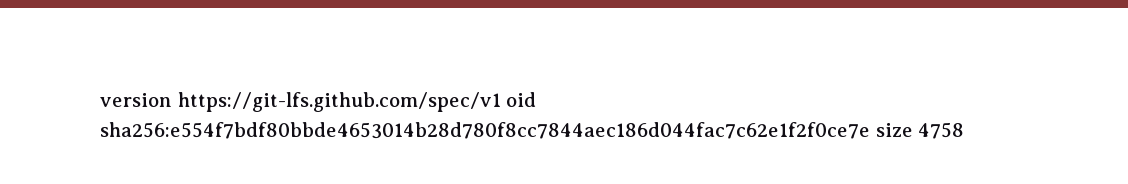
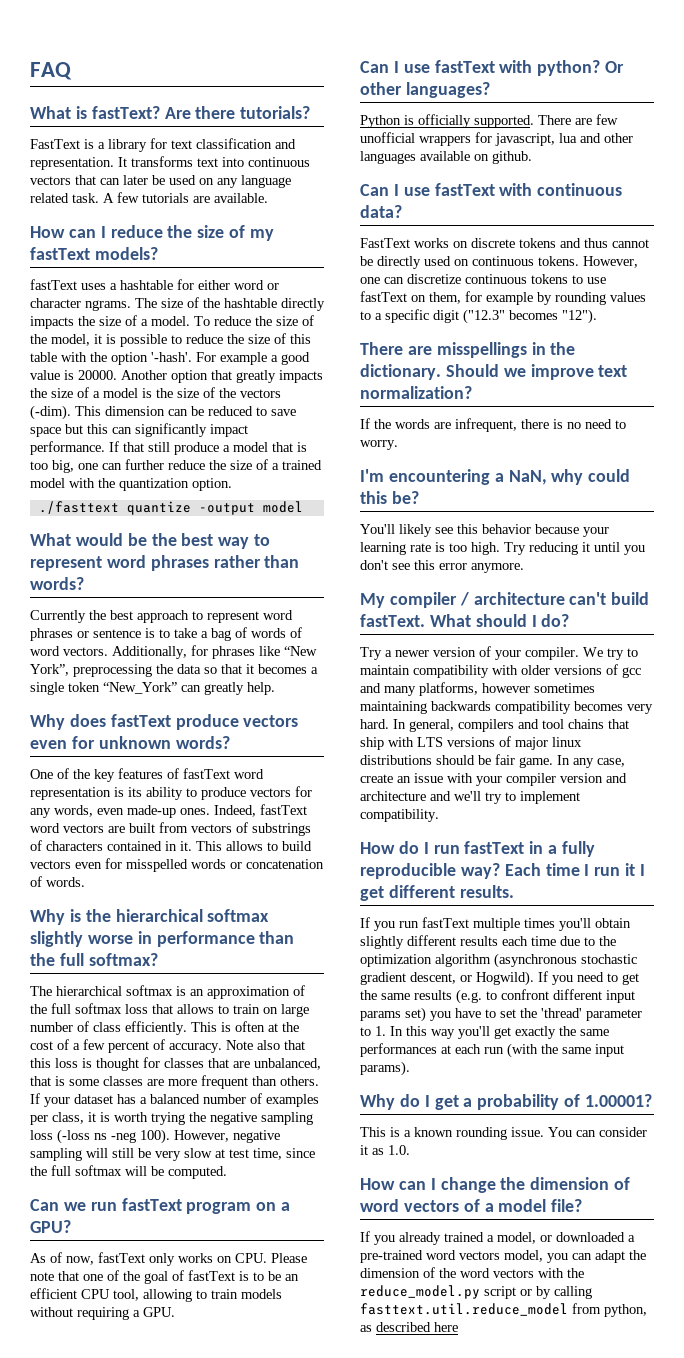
- version https://git-lfs.github.com/spec/v1 oid sha256:e554f7bdf80bbde4653014b28d780f8cc7844aec186d044fac7c62e1f2f0ce7e size 4758
+ FAQ
+ What is fastText? Are there tutorials?
+ FastText is a library for text classification and representation. It transforms text into continuous vectors that can later be used on any language related task. A few tutorials are available.
+ How can I reduce the size of my fastText models?
+ fastText uses a hashtable for either word or character ngrams. The size of the hashtable directly impacts the size of a model. To reduce the size of the model, it is possible to reduce the size of this table with the option '-hash'. For example a good value is 20000. Another option that greatly impacts the size of a model is the size of the vectors (-dim). This dimension can be reduced to save space but this can significantly impact performance. If that still produce a model that is too big, one can further reduce the size of a trained model with the quantization option.
+ ./fasttext quantize -output model
+ What would be the best way to represent word phrases rather than words?
+ Currently the best approach to represent word phrases or sentence is to take a bag of words of word vectors. Additionally, for phrases like “New York”, preprocessing the data so that it becomes a single token “New_York” can greatly help.
+ Why does fastText produce vectors even for unknown words?
+ One of the key features of fastText word representation is its ability to produce vectors for any words, even made-up ones. Indeed, fastText word vectors are built from vectors of substrings of characters contained in it. This allows to build vectors even for misspelled words or concatenation of words.
+ Why is the hierarchical softmax slightly worse in performance than the full softmax?
+ The hierarchical softmax is an approximation of the full softmax loss that allows to train on large number of class efficiently. This is often at the cost of a few percent of accuracy. Note also that this loss is thought for classes that are unbalanced, that is some classes are more frequent than others. If your dataset has a balanced number of examples per class, it is worth trying the negative sampling loss (-loss ns -neg 100). However, negative sampling will still be very slow at test time, since the full softmax will be computed.
+ Can we run fastText program on a GPU?
+ As of now, fastText only works on CPU. Please note that one of the goal of fastText is to be an efficient CPU tool, allowing to train models without requiring a GPU.
+ Can I use fastText with python? Or other languages?
+ Python is officially supported. There are few unofficial wrappers for javascript, lua and other languages available on github.
+ Can I use fastText with continuous data?
+ FastText works on discrete tokens and thus cannot be directly used on continuous tokens. However, one can discretize continuous tokens to use fastText on them, for example by rounding values to a specific digit ("12.3" becomes "12").
+ There are misspellings in the dictionary. Should we improve text normalization?
+ If the words are infrequent, there is no need to worry.
+ I'm encountering a NaN, why could this be?
+ You'll likely see this behavior because your learning rate is too high. Try reducing it until you don't see this error anymore.
+ My compiler / architecture can't build fastText. What should I do?
+ Try a newer version of your compiler. We try to maintain compatibility with older versions of gcc and many platforms, however sometimes maintaining backwards compatibility becomes very hard. In general, compilers and tool chains that ship with LTS versions of major linux distributions should be fair game. In any case, create an issue with your compiler version and architecture and we'll try to implement compatibility.
+ How do I run fastText in a fully reproducible way? Each time I run it I get different results.
+ If you run fastText multiple times you'll obtain slightly different results each time due to the optimization algorithm (asynchronous stochastic gradient descent, or Hogwild). If you need to get the same results (e.g. to confront different input params set) you have to set the 'thread' parameter to 1. In this way you'll get exactly the same performances at each run (with the same input params).
+ Why do I get a probability of 1.00001?
+ This is a known rounding issue. You can consider it as 1.0.
+ How can I change the dimension of word vectors of a model file?
+ If you already trained a model, or downloaded a pre-trained word vectors model, you can adapt the dimension of the word vectors with the reduce_model.py script or by calling fasttext.util.reduce_model from python, as described here

